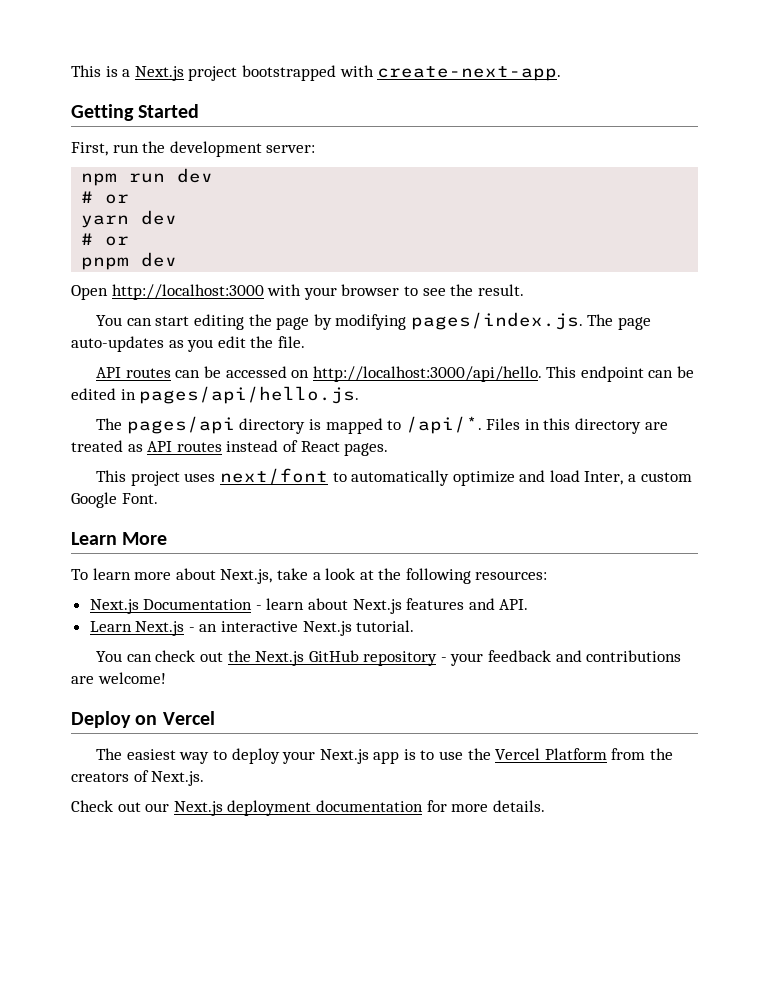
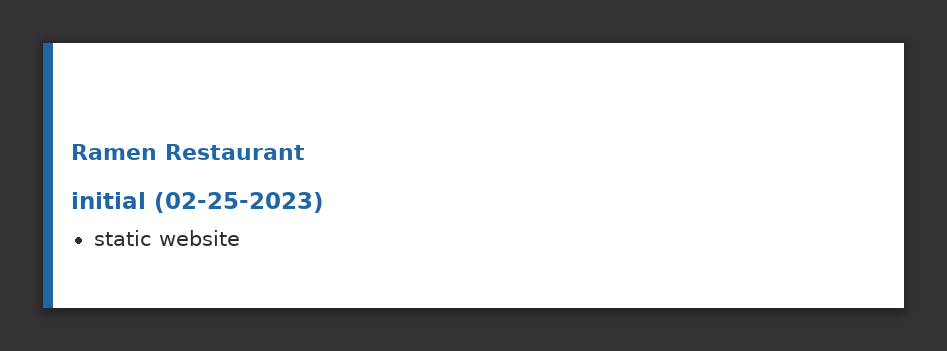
- This is a Next.js project bootstrapped with create-next-app.
- Getting Started
- First, run the development server:
- npm run dev
- # or
- yarn dev
- # or
- pnpm dev
- Open http://localhost:3000 with your browser to see the result.
- You can start editing the page by modifying pages/index.js. The page auto-updates as you edit the file.
- API routes can be accessed on http://localhost:3000/api/hello. This endpoint can be edited in pages/api/hello.js.
- The pages/api directory is mapped to /api/*. Files in this directory are treated as API routes instead of React pages.
- This project uses next/font to automatically optimize and load Inter, a custom Google Font.
- Learn More
- To learn more about Next.js, take a look at the following resources:
- Next.js Documentation - learn about Next.js features and API.
- Learn Next.js - an interactive Next.js tutorial.
- You can check out the Next.js GitHub repository - your feedback and contributions are welcome!
- Deploy on Vercel
- The easiest way to deploy your Next.js app is to use the Vercel Platform from the creators of Next.js.
- Check out our Next.js deployment documentation for more details.
+ Ramen Restaurant
+ initial (02-25-2023)
+ static website

